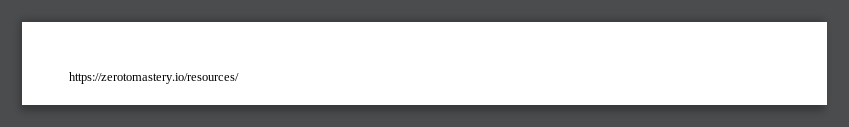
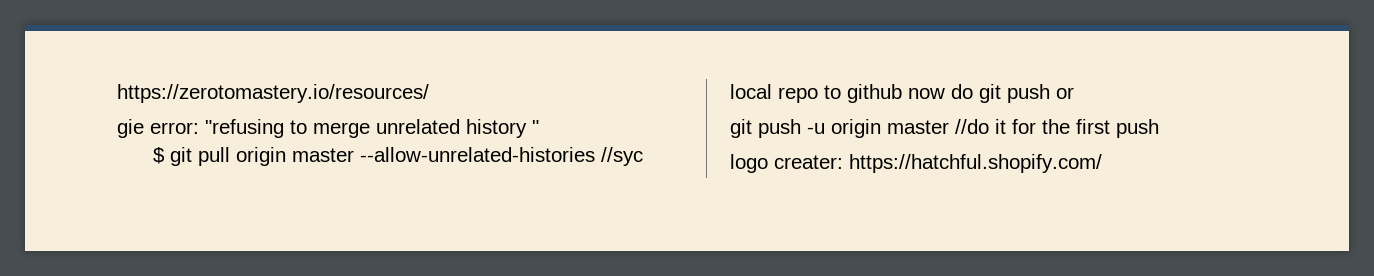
+ gie error: "refusing to merge unrelated history "
+ $ git pull origin master --allow-unrelated-histories //syc local repo to github now do git push or
+ git push -u origin master //do it for the first push
+ logo creater: https://hatchful.shopify.com/

